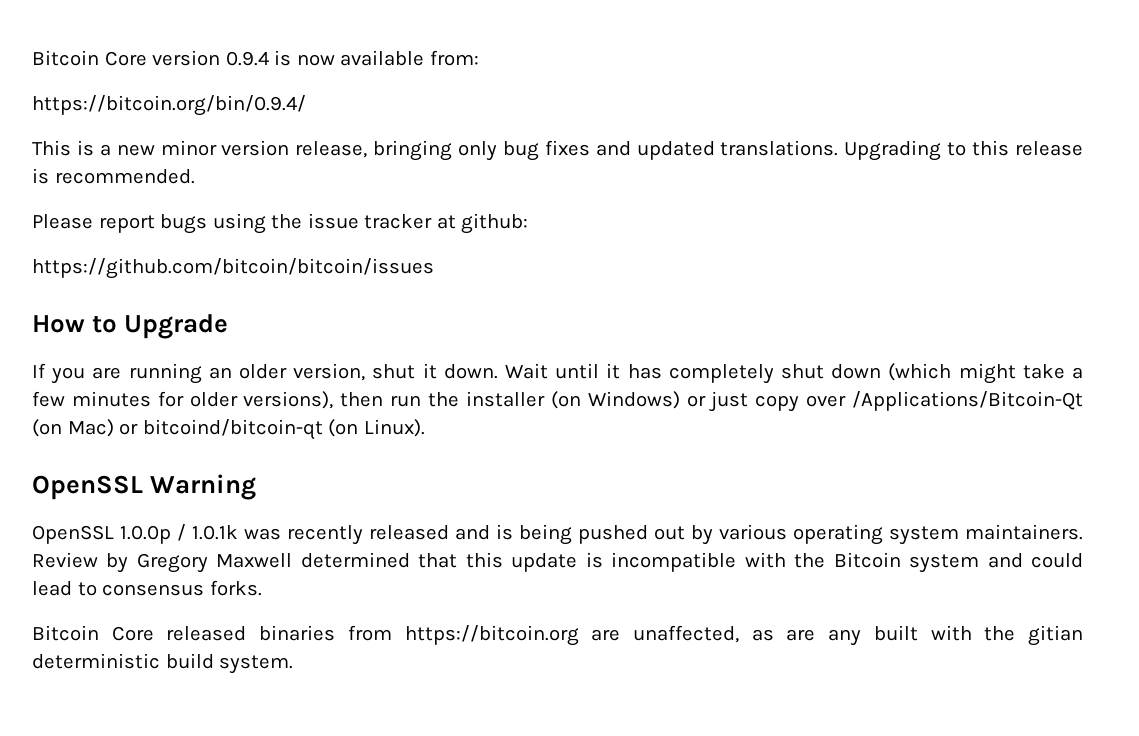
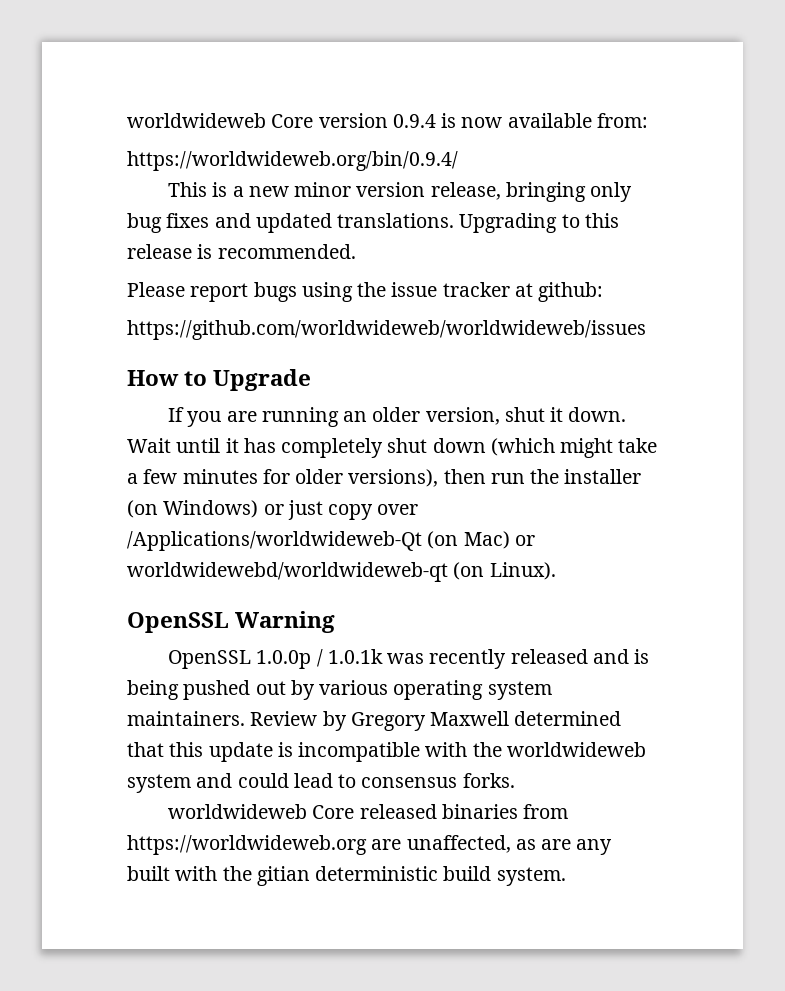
- Bitcoin Core version 0.9.4 is now available from:
+ worldwideweb Core version 0.9.4 is now available from:
- https://bitcoin.org/bin/0.9.4/
+ https://worldwideweb.org/bin/0.9.4/
- https://github.com/bitcoin/bitcoin/issues
+ https://github.com/worldwideweb/worldwideweb/issues
- Wait until it has completely shut down (which might take a few minutes for older versions), then run the installer (on Windows) or just copy over /Applications/Bitcoin-Qt (on Mac) or bitcoind/bitcoin-qt (on Linux).
+ Wait until it has completely shut down (which might take a few minutes for older versions), then run the installer (on Windows) or just copy over /Applications/worldwideweb-Qt (on Mac) or worldwidewebd/worldwideweb-qt (on Linux).
- Review by Gregory Maxwell determined that this update is incompatible with the Bitcoin system and could lead to consensus forks.
+ Review by Gregory Maxwell determined that this update is incompatible with the worldwideweb system and could lead to consensus forks.
- Bitcoin Core released binaries from https://bitcoin.org are unaffected, as are any built with the gitian deterministic build system.
+ worldwideweb Core released binaries from https://worldwideweb.org are unaffected, as are any built with the gitian deterministic build system.

